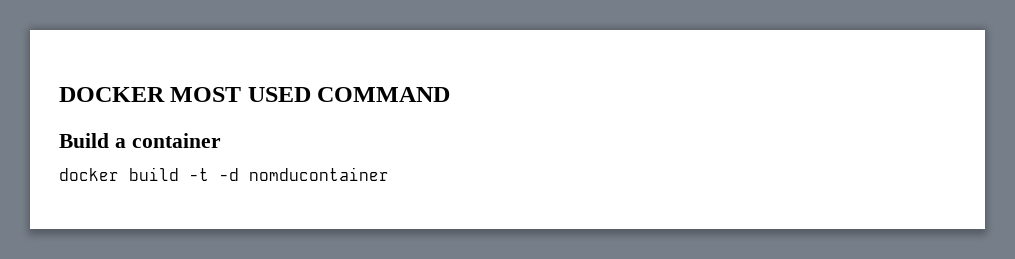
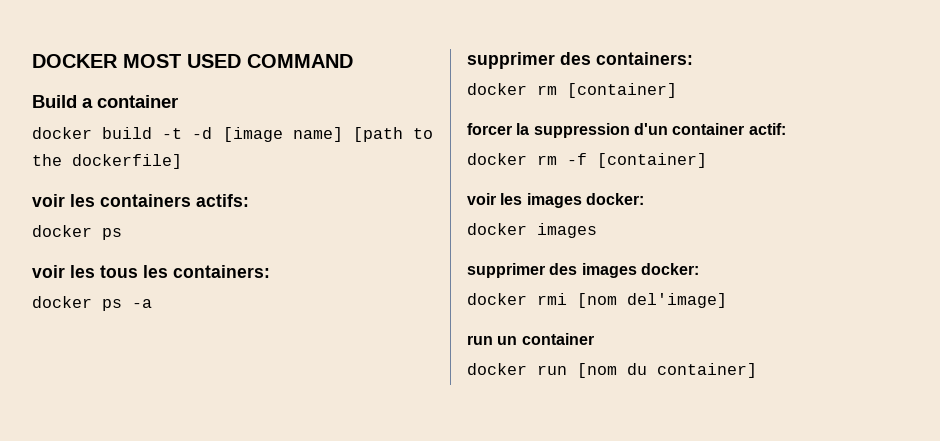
- docker build -t -d nomducontainer
+ docker build -t -d [image name] [path to the dockerfile]
+ voir les containers actifs:
+ docker ps
+ voir les tous les containers:
+ docker ps -a
+ supprimer des containers:
+ docker rm [container]
+ forcer la suppression d'un container actif:
+ docker rm -f [container]
+ voir les images docker:
+ docker images
+ supprimer des images docker:
+ docker rmi [nom del'image]
+ run un container
+ docker run [nom du container]

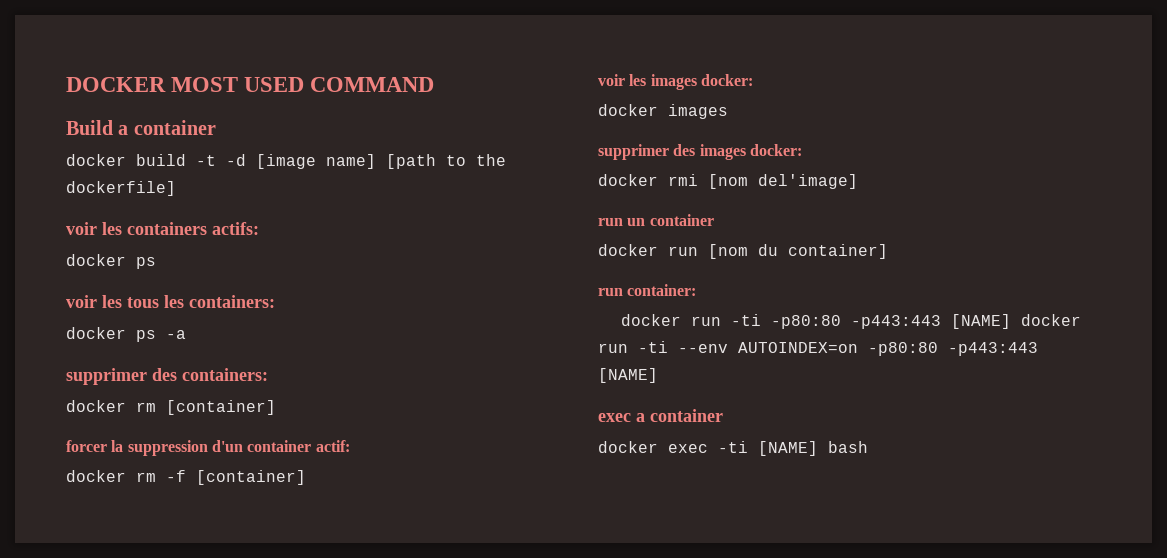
+ run container:
+ docker run -ti -p80:80 -p443:443 [NAME] docker run -ti --env AUTOINDEX=on -p80:80 -p443:443 [NAME]
+ exec a container
+ docker exec -ti [NAME] bash

